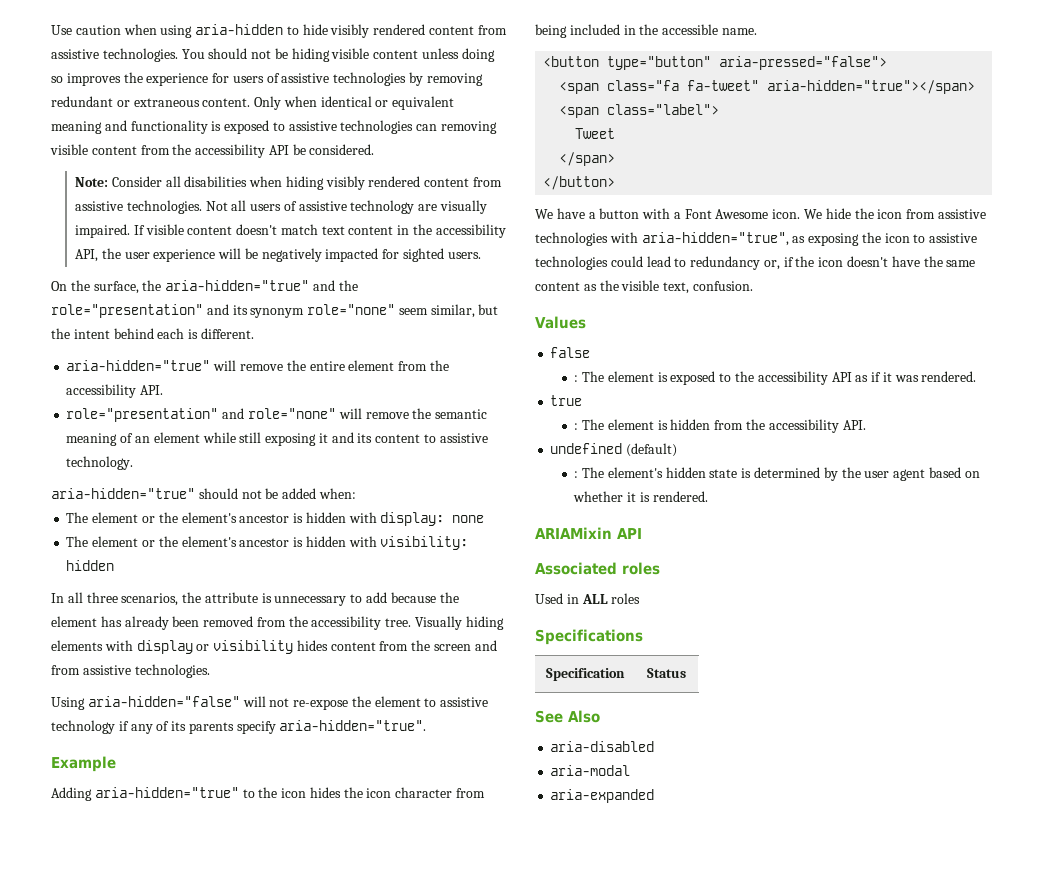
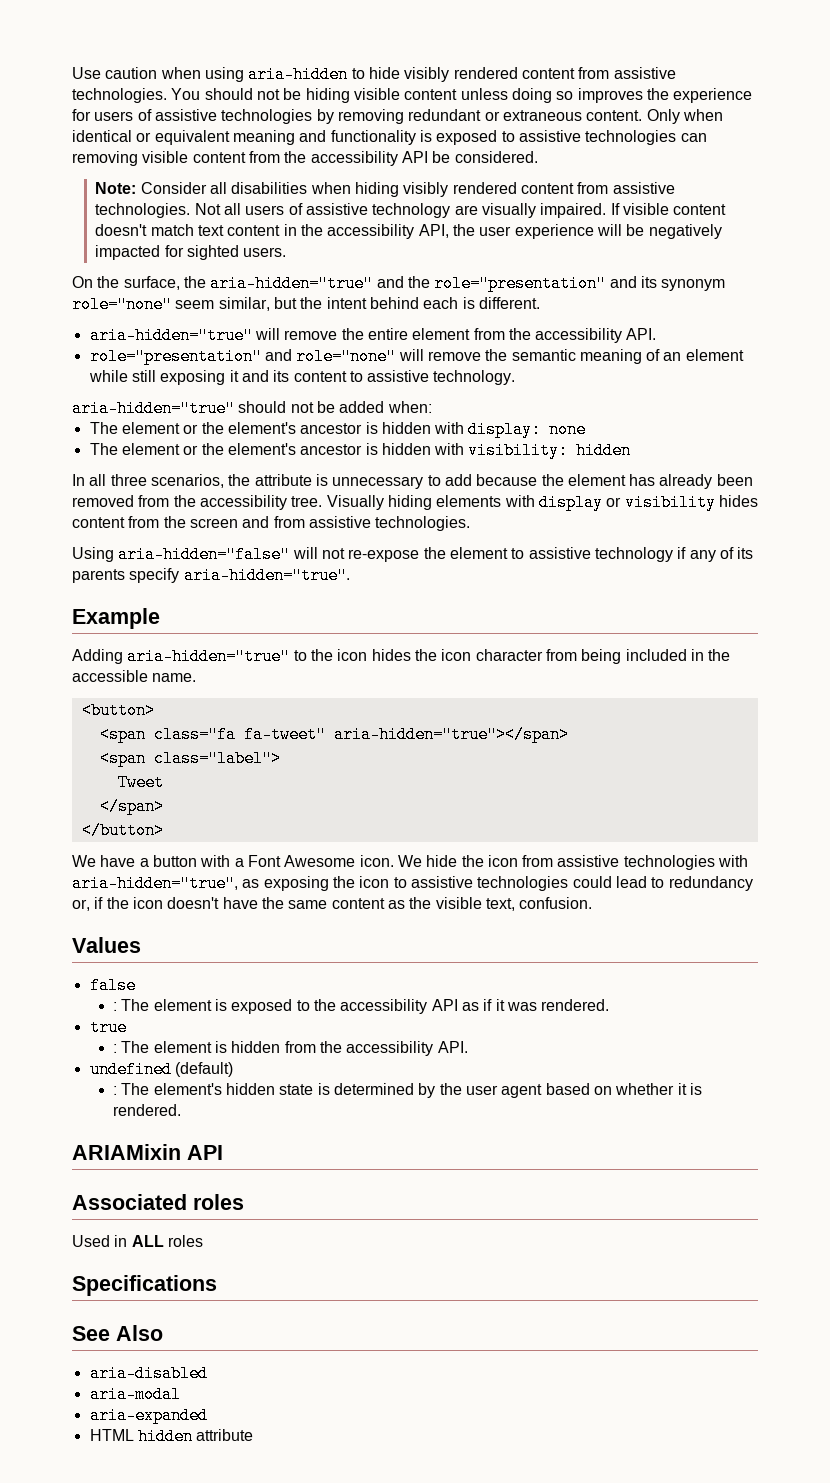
- <button type="button" aria-pressed="false">
+ <button>
- Specification | Status
+ HTML hidden attribute

